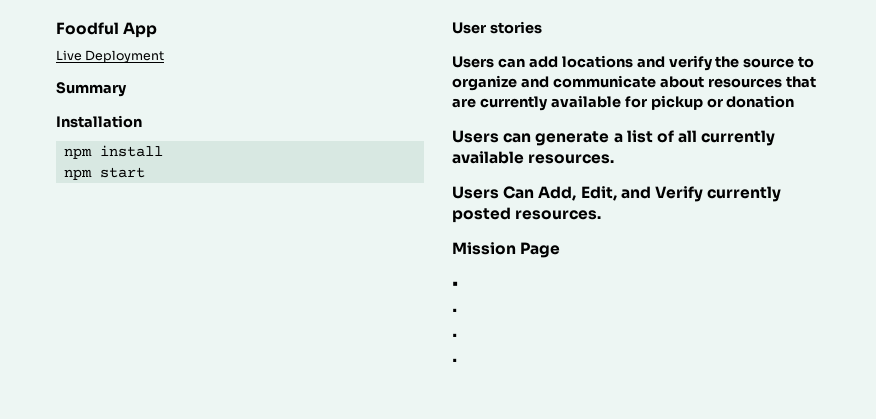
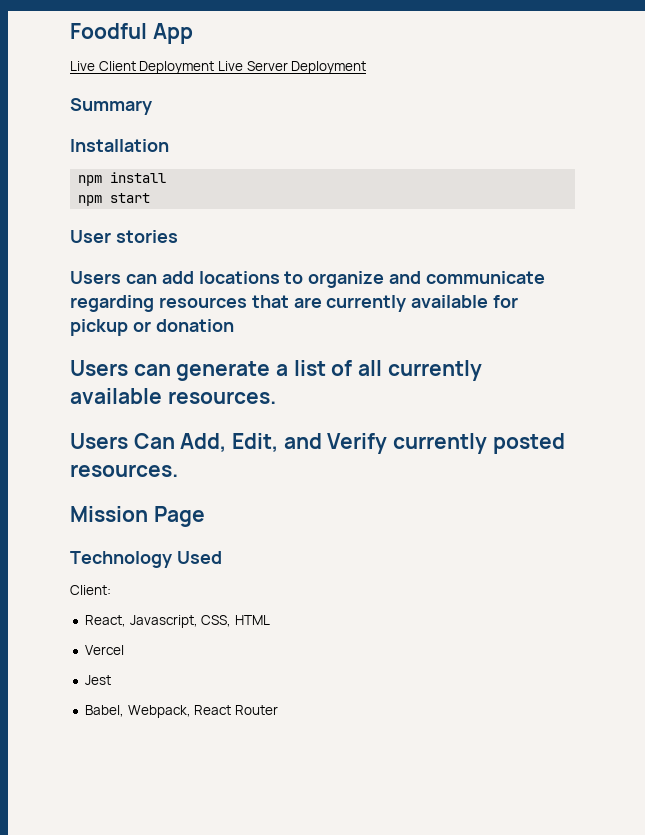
- Live Deployment
+ Live Client Deployment Live Server Deployment
- Users can add locations and verify the source to organize and communicate about resources that are currently available for pickup or donation
+ Users can add locations to organize and communicate regarding resources that are currently available for pickup or donation
  Mission Page
- •
- •
- •
- •
+ Technology Used
+ Client:
+ React, Javascript, CSS, HTML
+ Vercel
+ Jest
+ Babel, Webpack, React Router

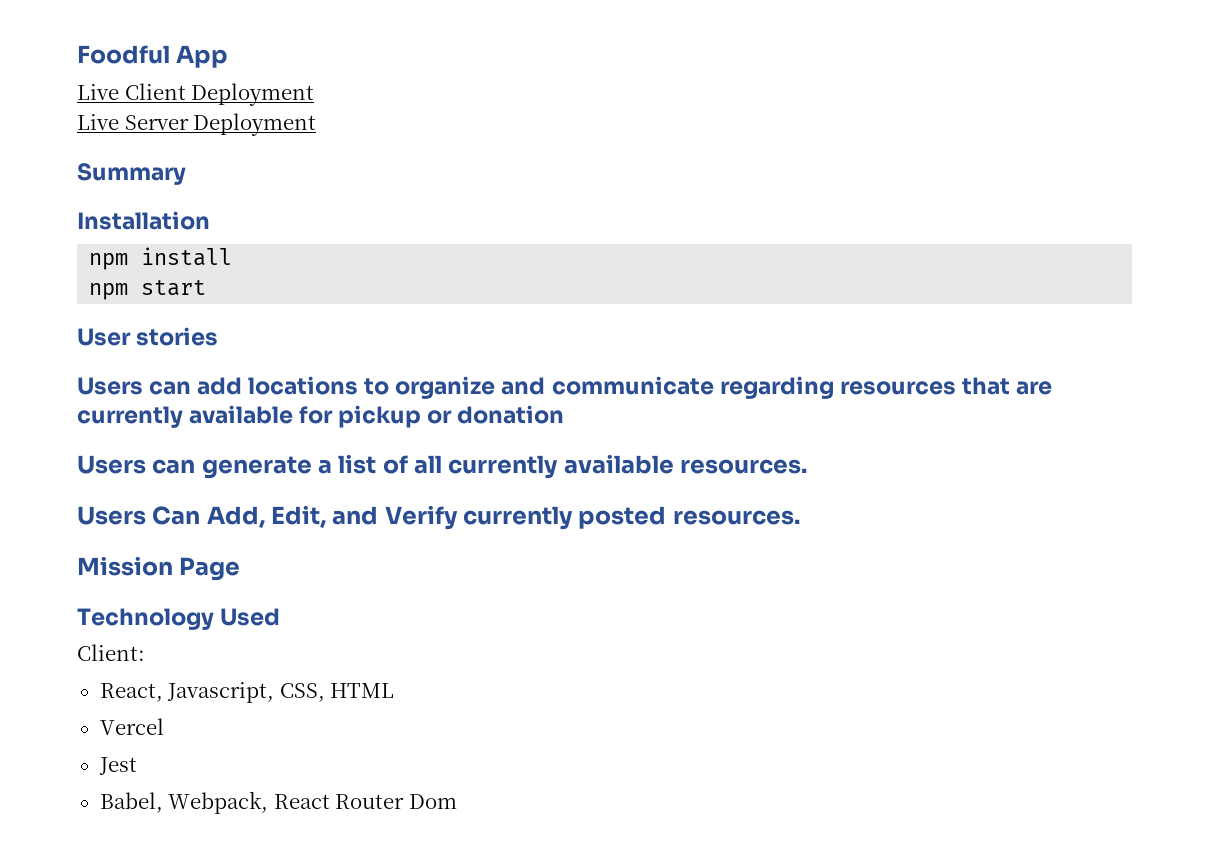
- Live Client Deployment Live Server Deployment
+ Live Client Deployment
+ Live Server Deployment
- Babel, Webpack, React Router
+ Babel, Webpack, React Router Dom

